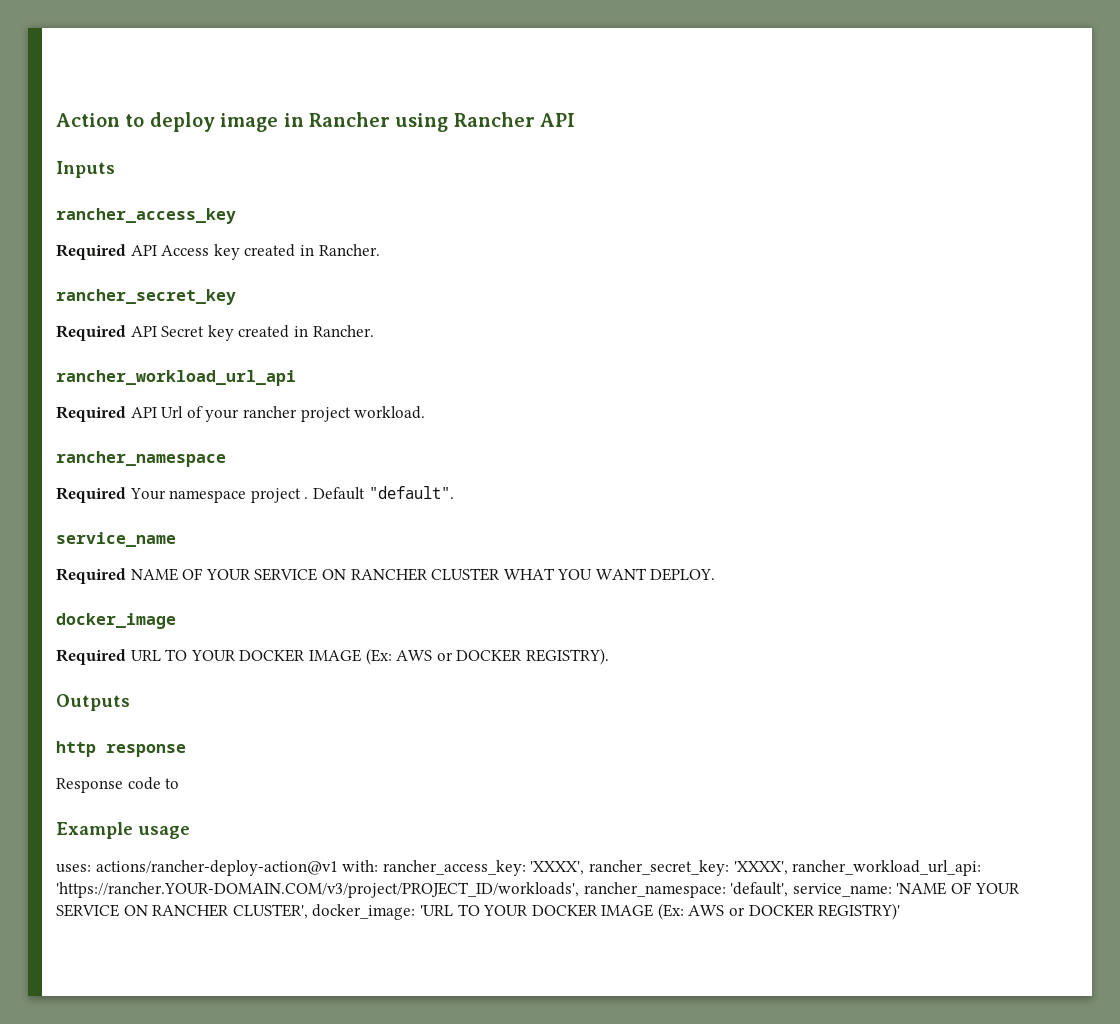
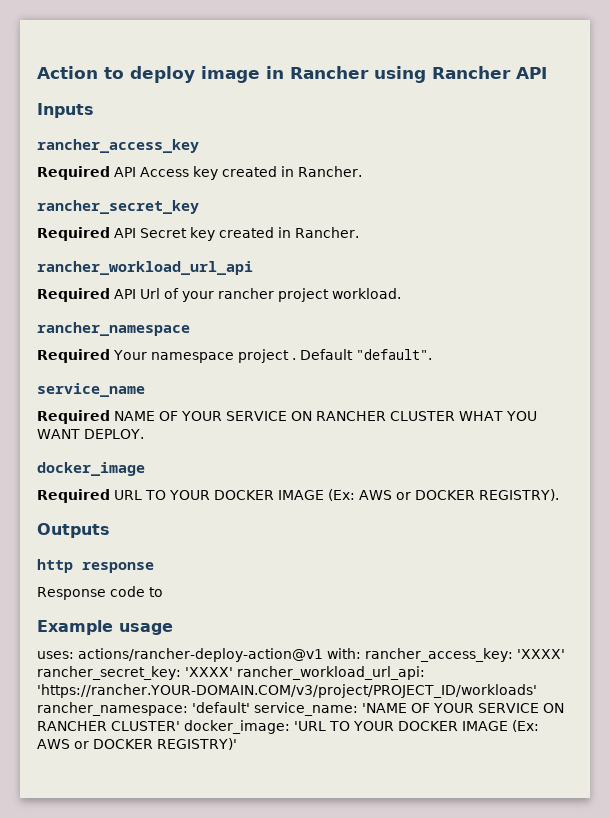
- uses: actions/rancher-deploy-action@v1 with: rancher_access_key: 'XXXX', rancher_secret_key: 'XXXX', rancher_workload_url_api: 'https://rancher.YOUR-DOMAIN.COM/v3/project/PROJECT_ID/workloads', rancher_namespace: 'default', service_name: 'NAME OF YOUR SERVICE ON RANCHER CLUSTER', docker_image: 'URL TO YOUR DOCKER IMAGE (Ex: AWS or DOCKER REGISTRY)'
+ uses: actions/rancher-deploy-action@v1 with: rancher_access_key: 'XXXX' rancher_secret_key: 'XXXX' rancher_workload_url_api: 'https://rancher.YOUR-DOMAIN.COM/v3/project/PROJECT_ID/workloads' rancher_namespace: 'default' service_name: 'NAME OF YOUR SERVICE ON RANCHER CLUSTER' docker_image: 'URL TO YOUR DOCKER IMAGE (Ex: AWS or DOCKER REGISTRY)'

